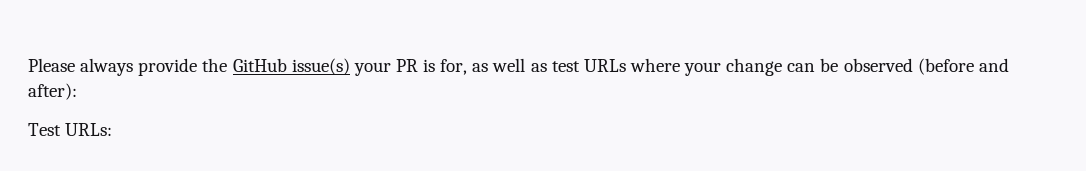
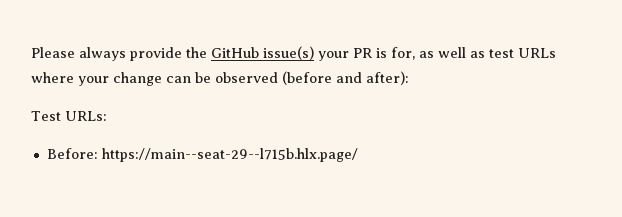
+ Before: https://main--seat-29--l715b.hlx.page/

